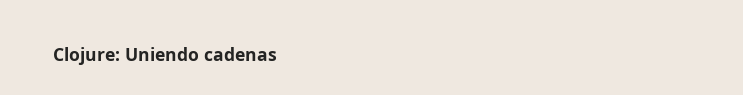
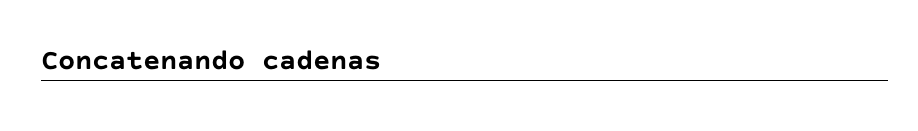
- Clojure: Uniendo cadenas
+ Concatenando cadenas

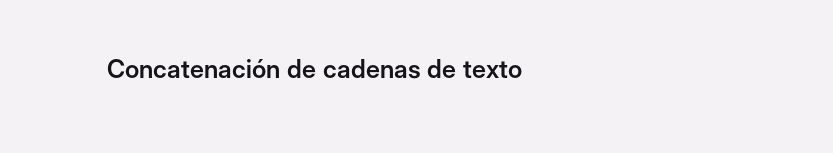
- Concatenando cadenas
+ Concatenación de cadenas de texto

